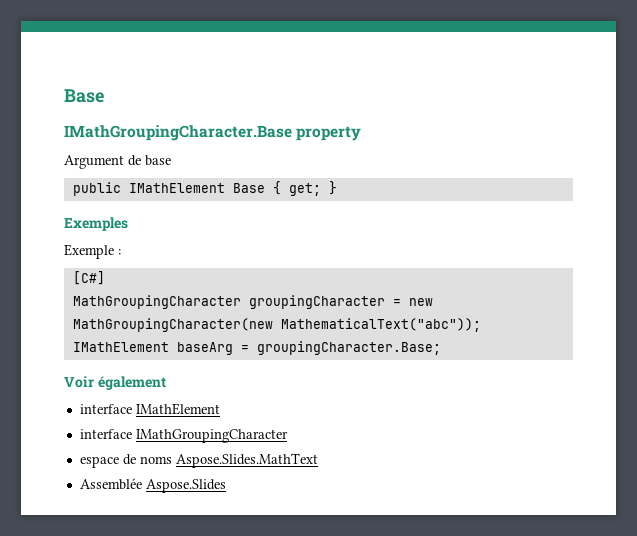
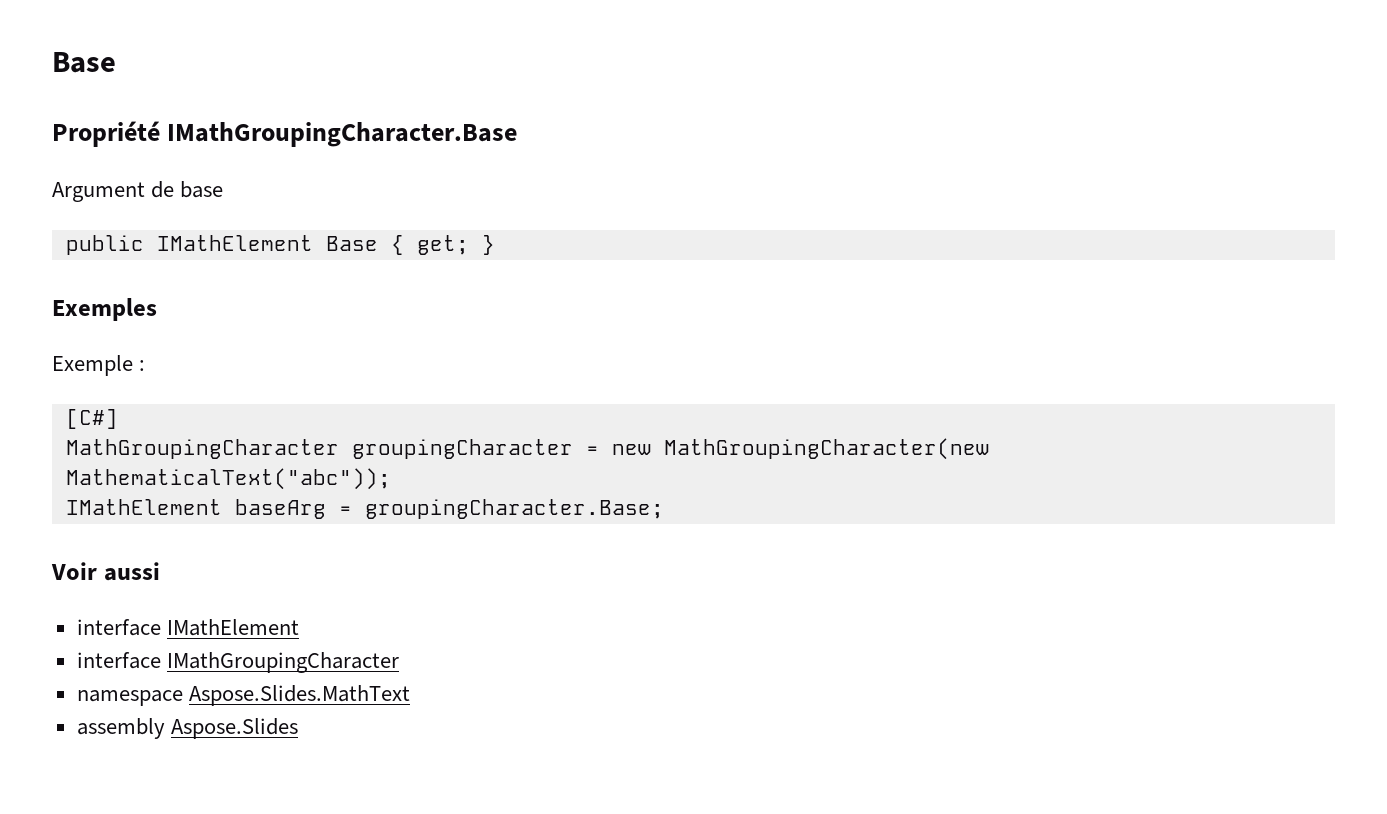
- IMathGroupingCharacter.Base property
+ Propriété IMathGroupingCharacter.Base
- Voir également
+ Voir aussi
- espace de noms Aspose.Slides.MathText
+ namespace Aspose.Slides.MathText
- Assemblée Aspose.Slides
+ assembly Aspose.Slides

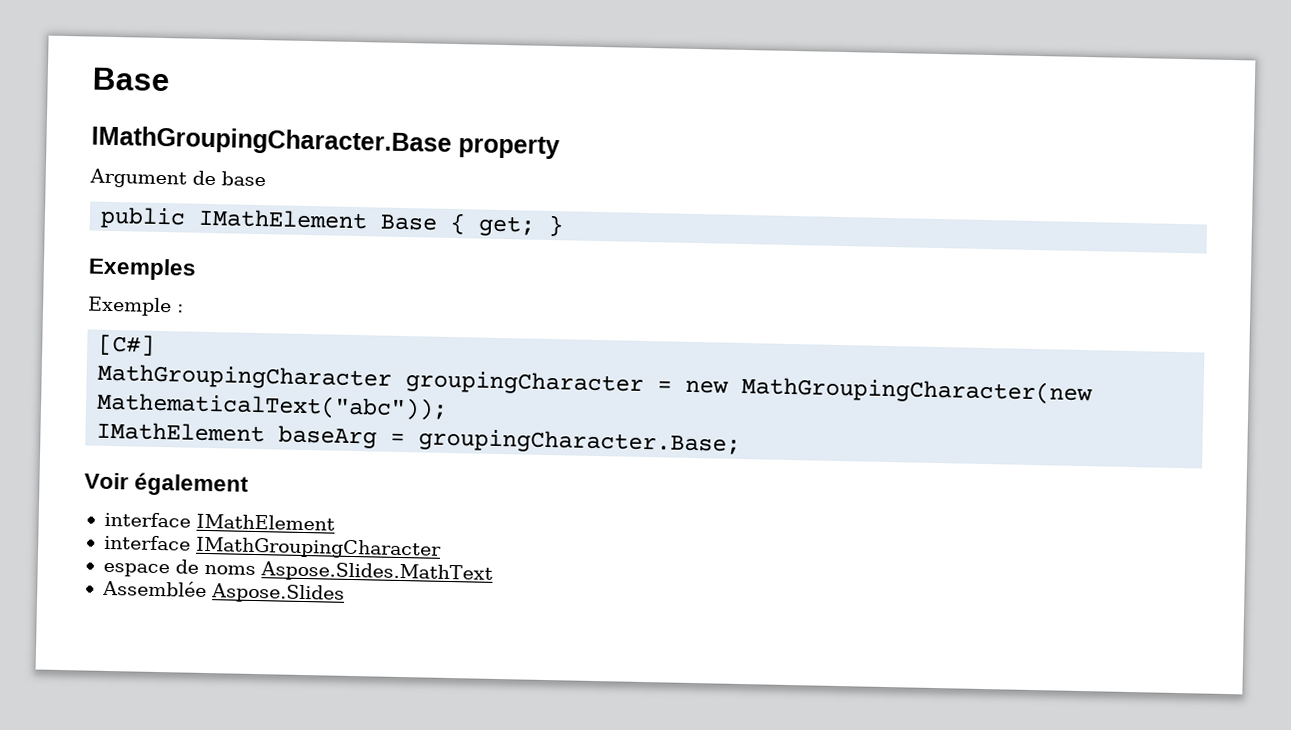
- Propriété IMathGroupingCharacter.Base
+ IMathGroupingCharacter.Base property
- Voir aussi
+ Voir également
- namespace Aspose.Slides.MathText
+ espace de noms Aspose.Slides.MathText
- assembly Aspose.Slides
+ Assemblée Aspose.Slides

